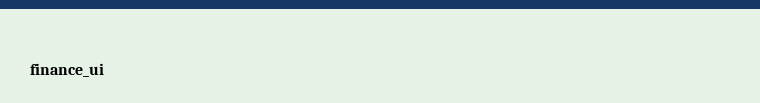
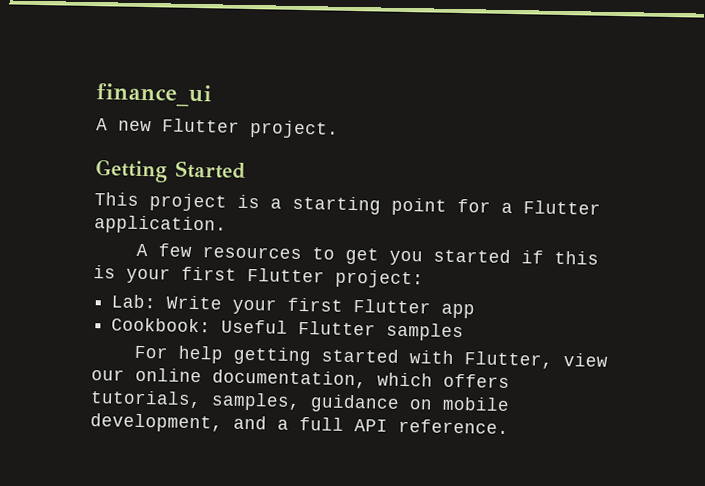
+ A new Flutter project.
+ Getting Started
+ This project is a starting point for a Flutter application.
+ A few resources to get you started if this is your first Flutter project:
+ Lab: Write your first Flutter app
+ Cookbook: Useful Flutter samples
+ For help getting started with Flutter, view our online documentation, which offers tutorials, samples, guidance on mobile development, and a full API reference.

